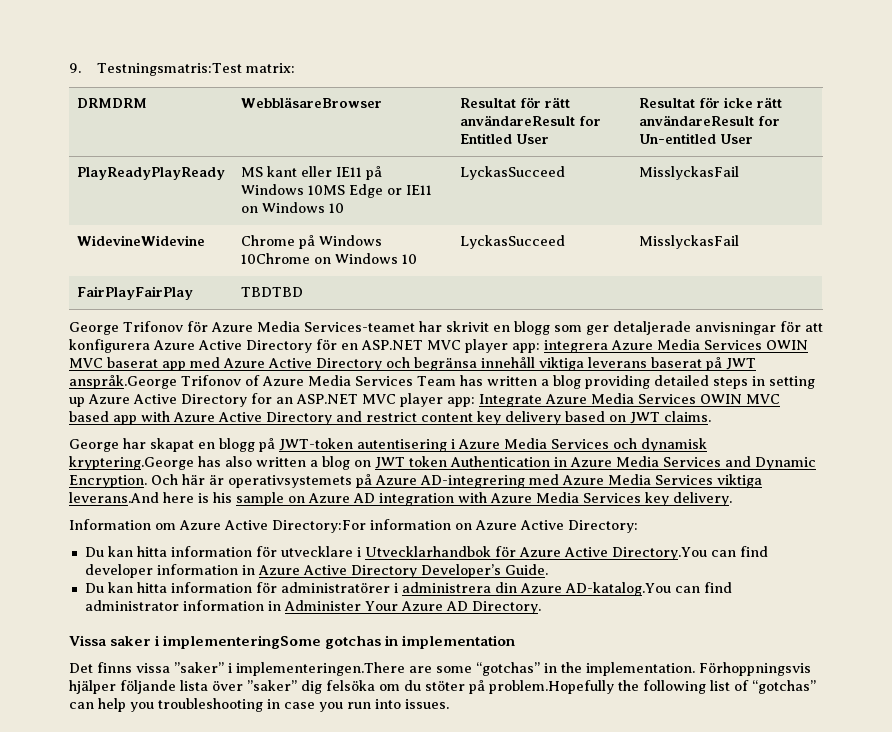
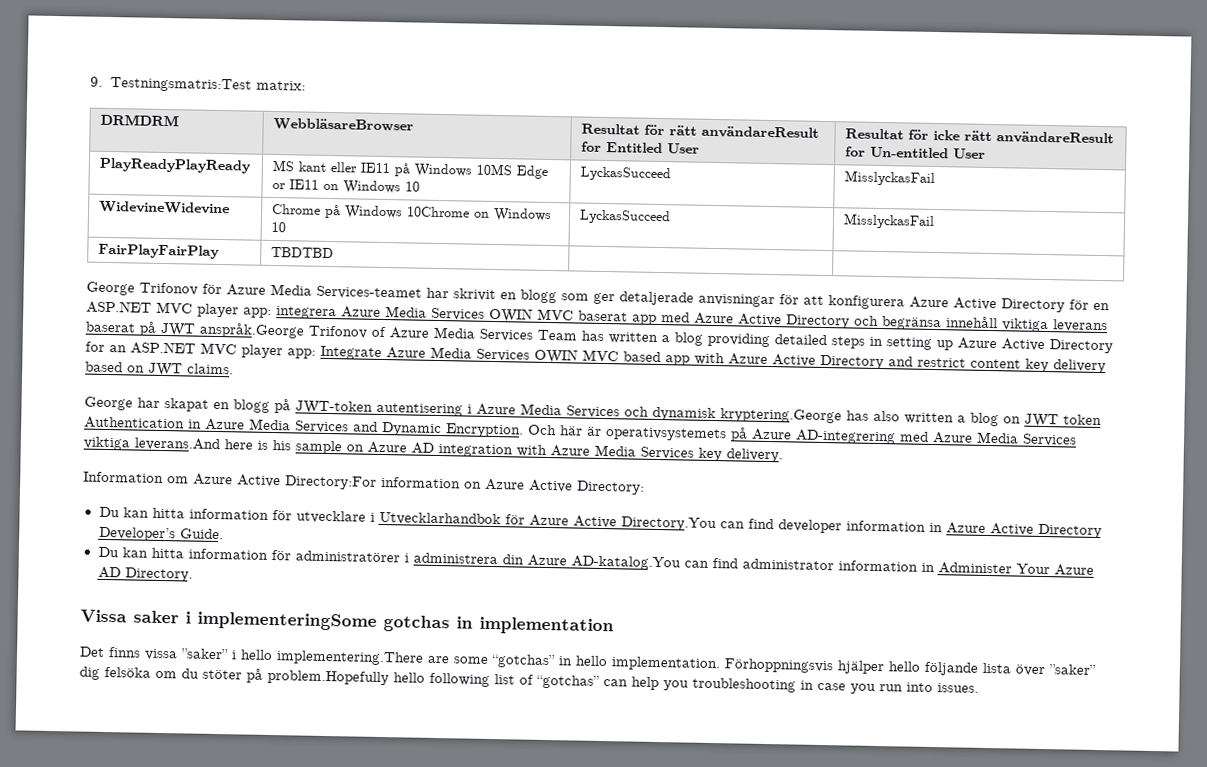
- Det finns vissa ”saker” i implementeringen.There are some “gotchas” in the implementation.
+ Det finns vissa ”saker” i hello implementering.There are some “gotchas” in hello implementation.
- Förhoppningsvis hjälper följande lista över ”saker” dig felsöka om du stöter på problem.Hopefully the following list of “gotchas” can help you troubleshooting in case you run into issues.
+ Förhoppningsvis hjälper hello följande lista över ”saker” dig felsöka om du stöter på problem.Hopefully hello following list of “gotchas” can help you troubleshooting in case you run into issues.

